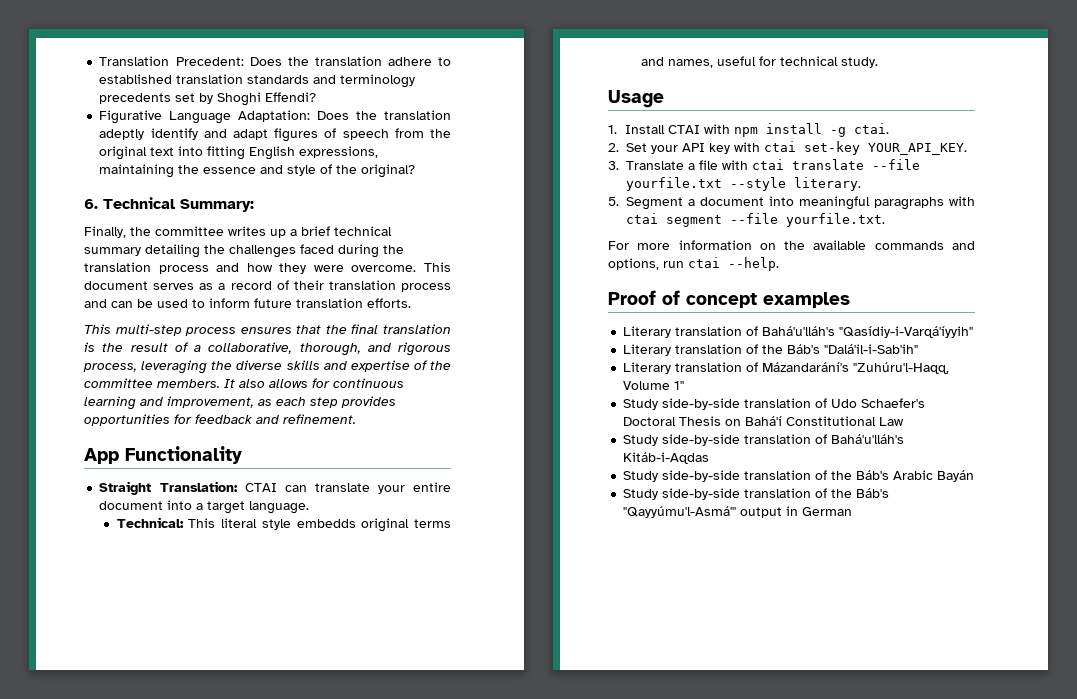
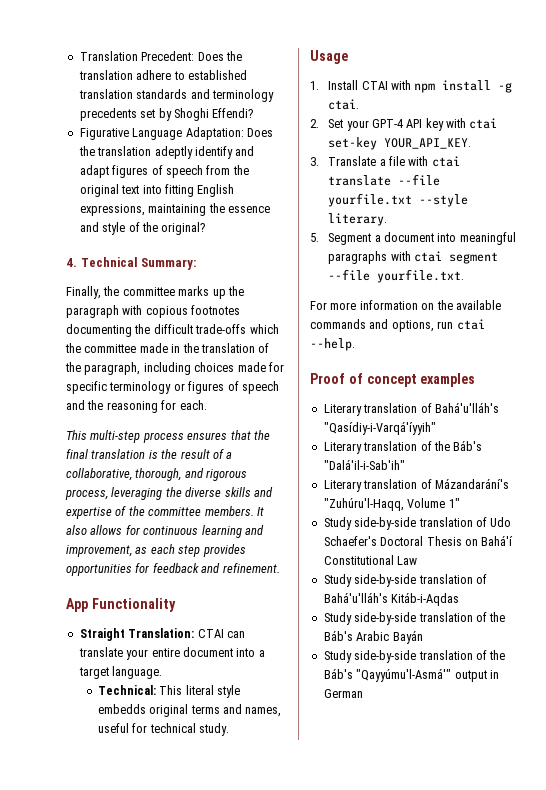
- 6. Technical Summary:
+ 4. Technical Summary:
- Finally, the committee writes up a brief technical summary detailing the challenges faced during the translation process and how they were overcome. This document serves as a record of their translation process and can be used to inform future translation efforts.
+ Finally, the committee marks up the paragraph with copious footnotes documenting the difficult trade-offs which the committee made in the translation of the paragraph, including choices made for specific terminology or figures of speech and the reasoning for each.
- 2. Set your API key with ctai set-key YOUR_API_KEY.
+ 2. Set your GPT-4 API key with ctai set-key YOUR_API_KEY.

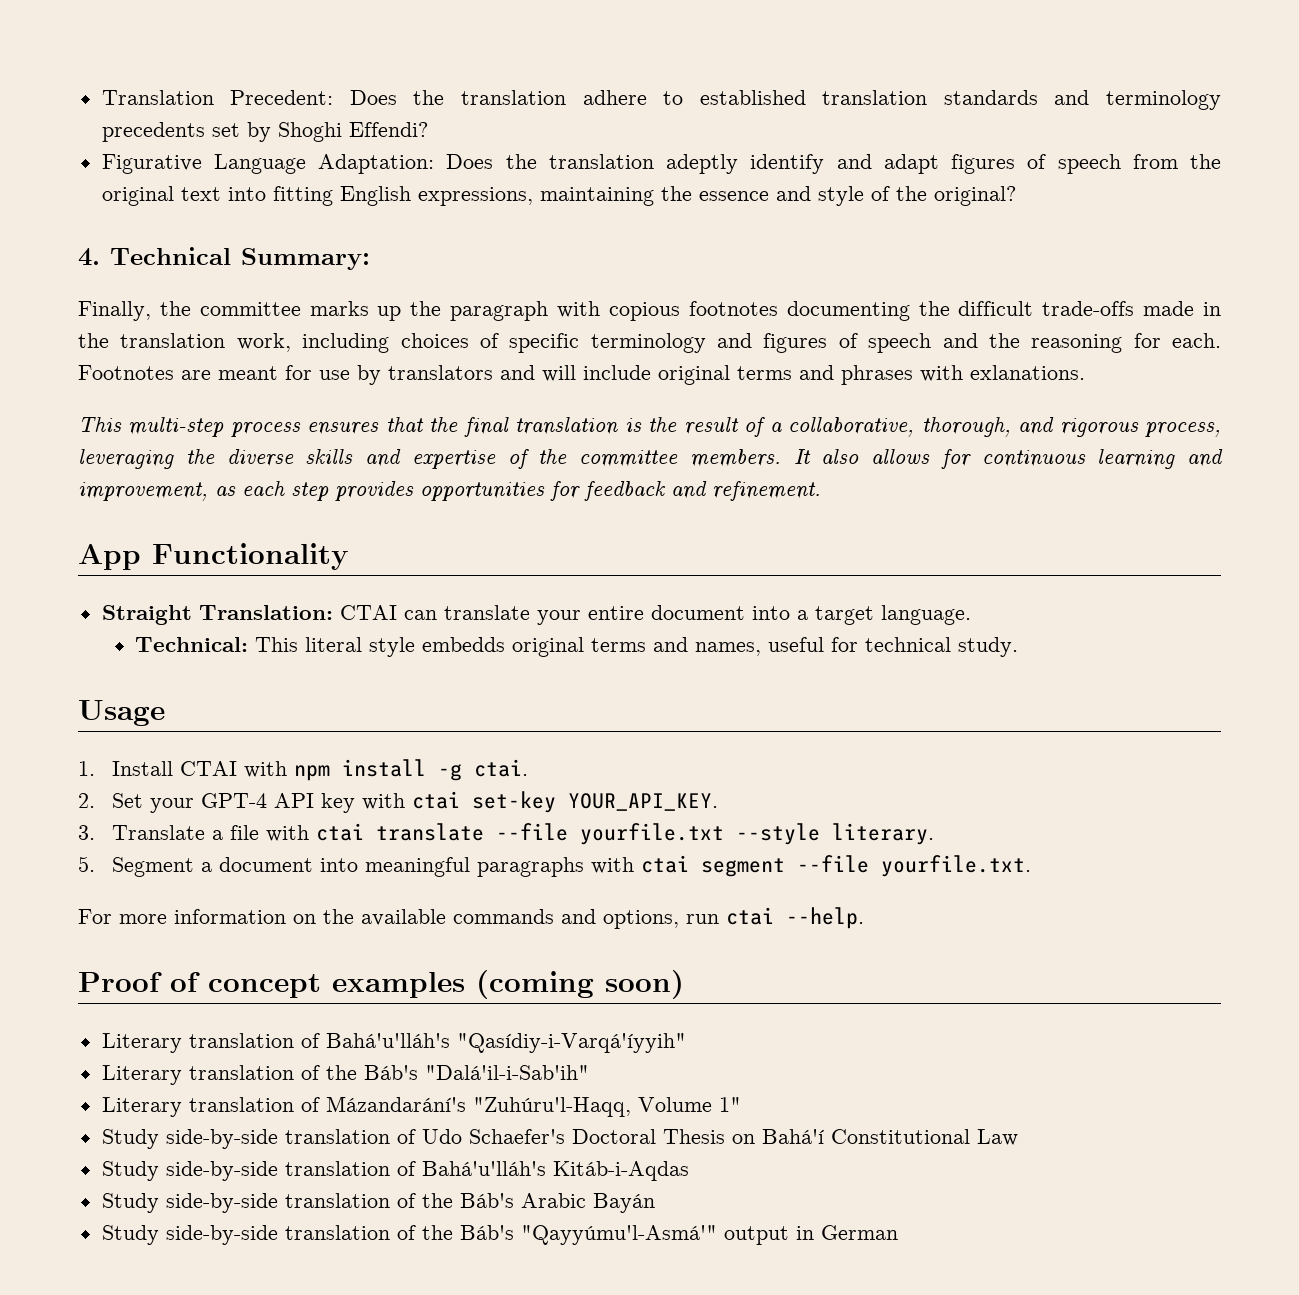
- Finally, the committee marks up the paragraph with copious footnotes documenting the difficult trade-offs which the committee made in the translation of the paragraph, including choices made for specific terminology or figures of speech and the reasoning for each.
+ Finally, the committee marks up the paragraph with copious footnotes documenting the difficult trade-offs made in the translation work, including choices of specific terminology and figures of speech and the reasoning for each. Footnotes are meant for use by translators and will include original terms and phrases with exlanations.
- Proof of concept examples
+ Proof of concept examples (coming soon)

